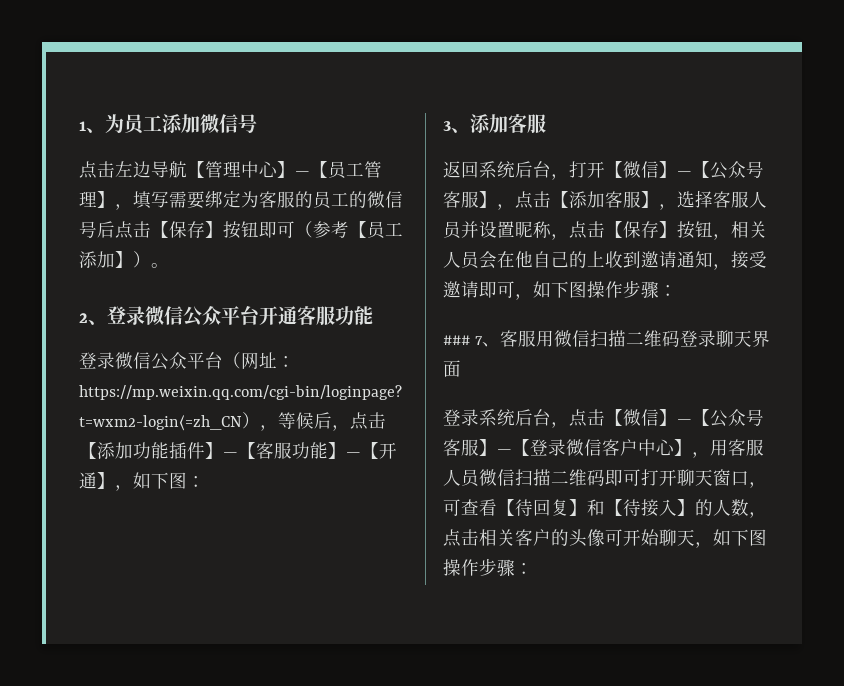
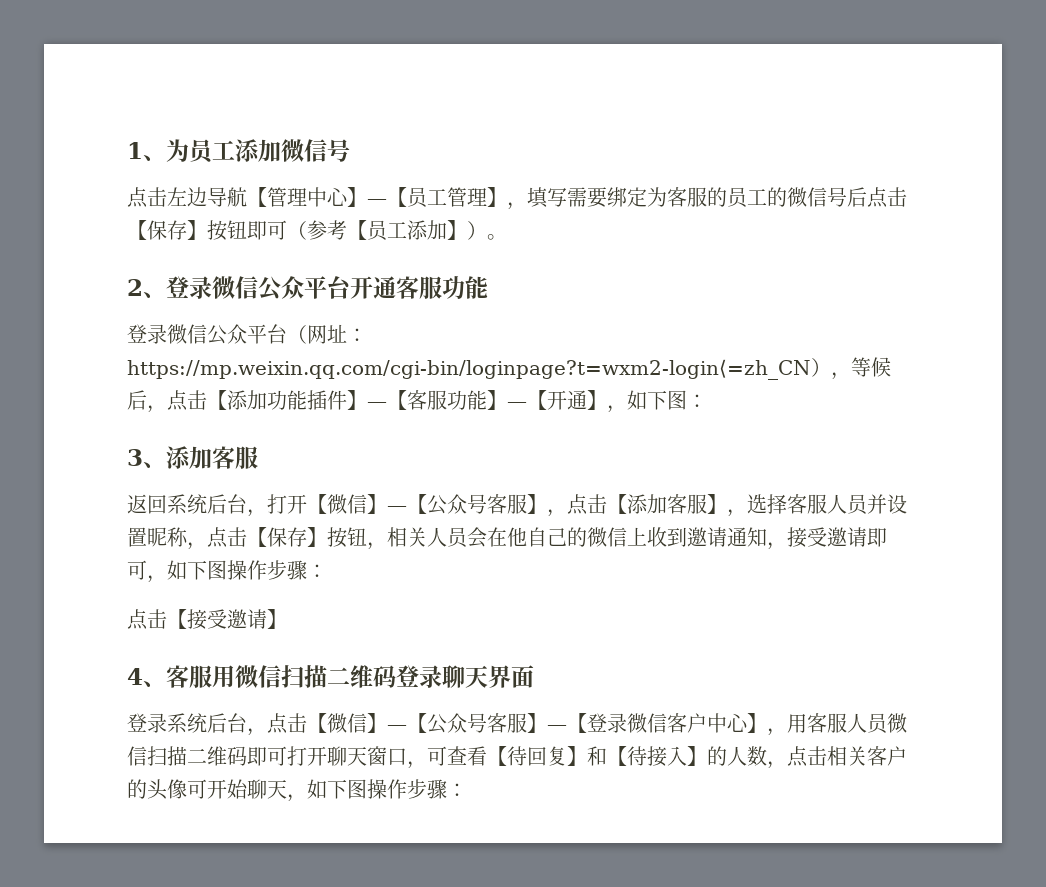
- 返回系统后台，打开【微信】—【公众号客服】，点击【添加客服】，选择客服人员并设置昵称，点击【保存】按钮，相关人员会在他自己的上收到邀请通知，接受邀请即可，如下图操作步骤：
+ 返回系统后台，打开【微信】—【公众号客服】，点击【添加客服】，选择客服人员并设置昵称，点击【保存】按钮，相关人员会在他自己的微信上收到邀请通知，接受邀请即可，如下图操作步骤：
- ### 7、客服用微信扫描二维码登录聊天界面
+ 点击【接受邀请】
+ 4、客服用微信扫描二维码登录聊天界面

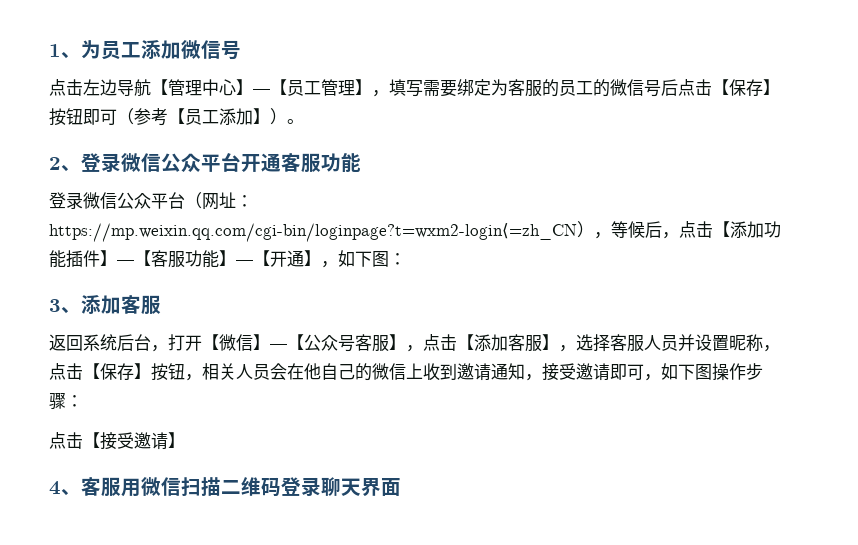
- 登录系统后台，点击【微信】—【公众号客服】—【登录微信客户中心】，用客服人员微信扫描二维码即可打开聊天窗口，可查看【待回复】和【待接入】的人数，点击相关客户的头像可开始聊天，如下图操作步骤：

